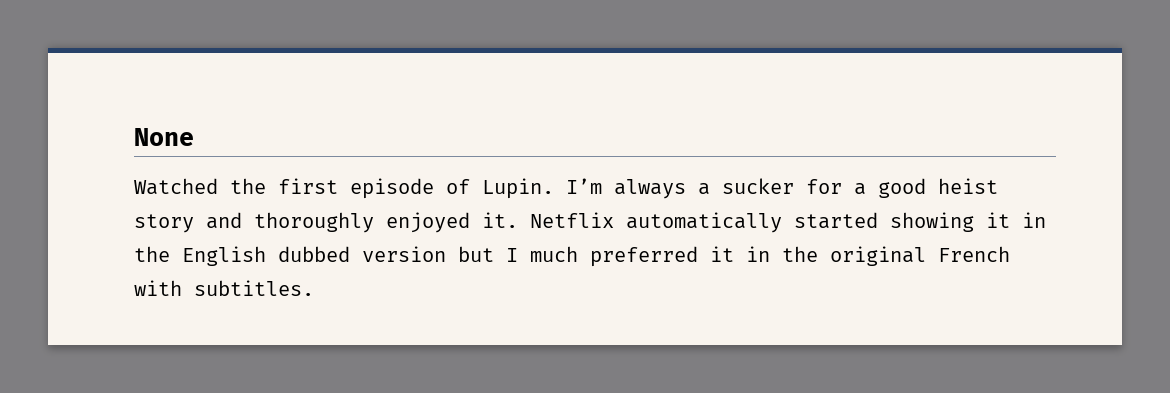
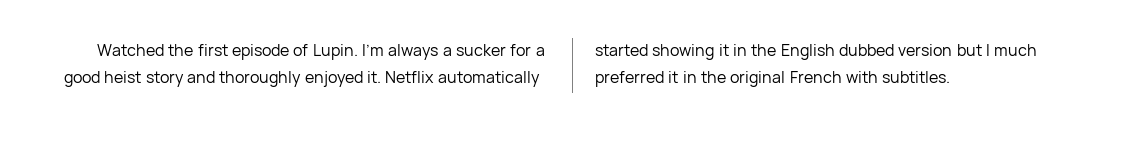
- None

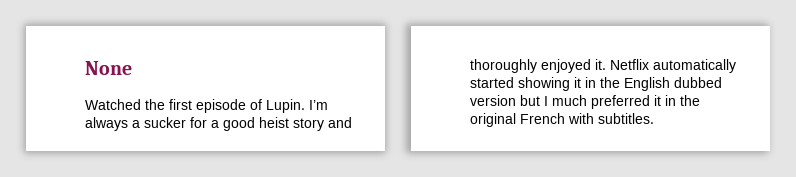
+ None

